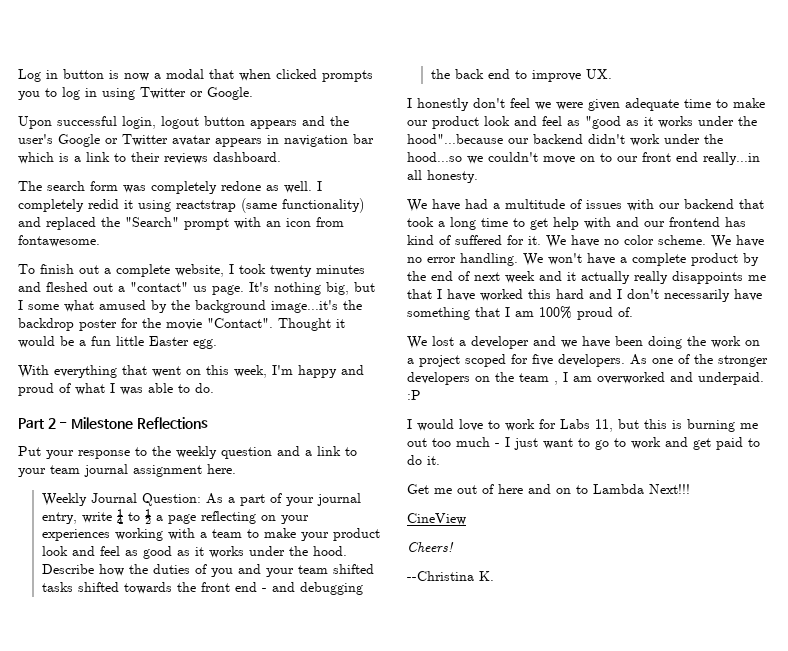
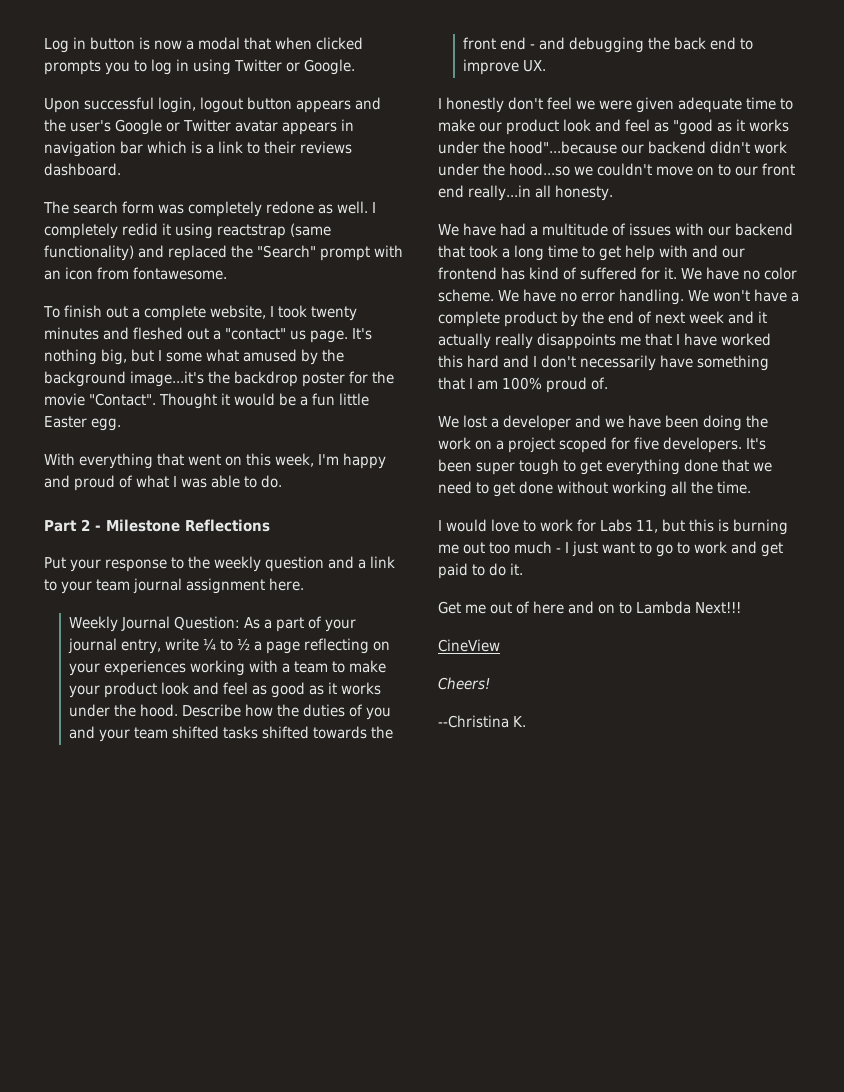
- As one of the stronger developers on the team , I am overworked and underpaid. :P
+ It's been super tough to get everything done that we need to get done without working all the time.

